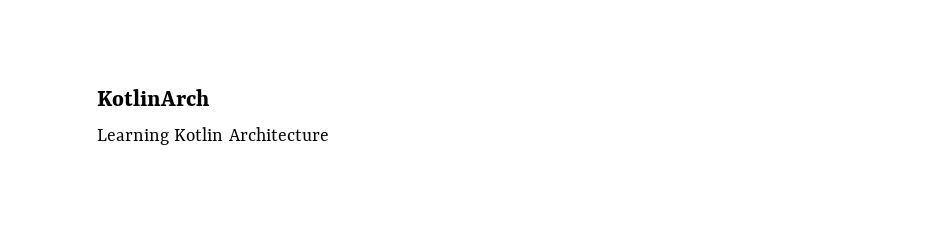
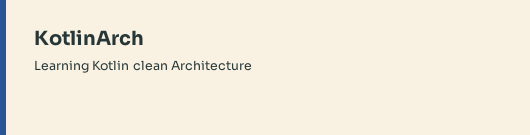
- Learning Kotlin Architecture
+ Learning Kotlin clean Architecture

